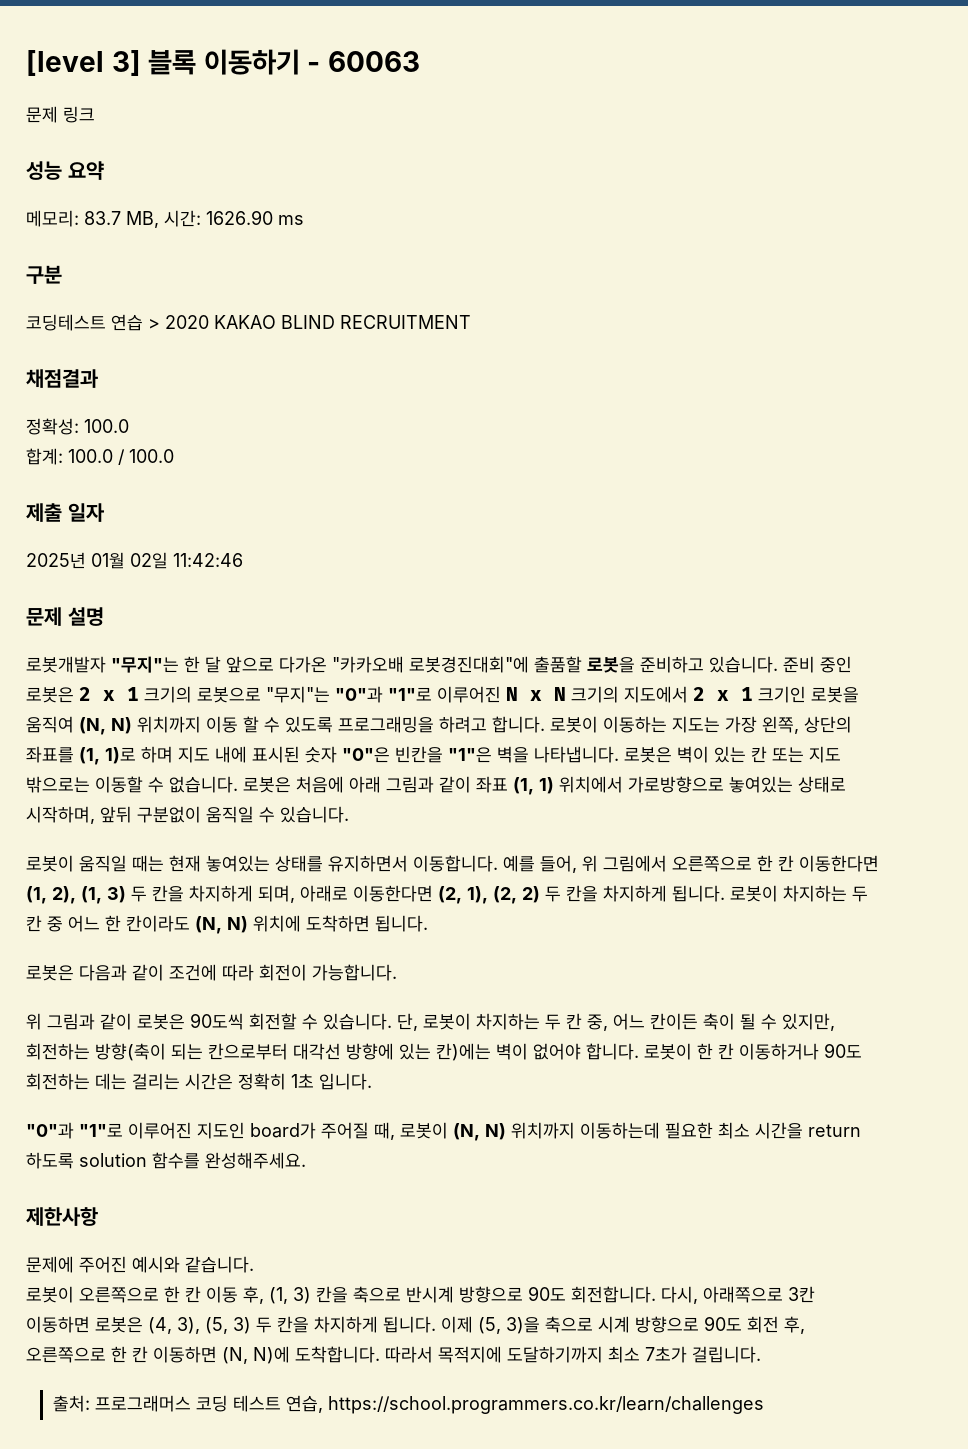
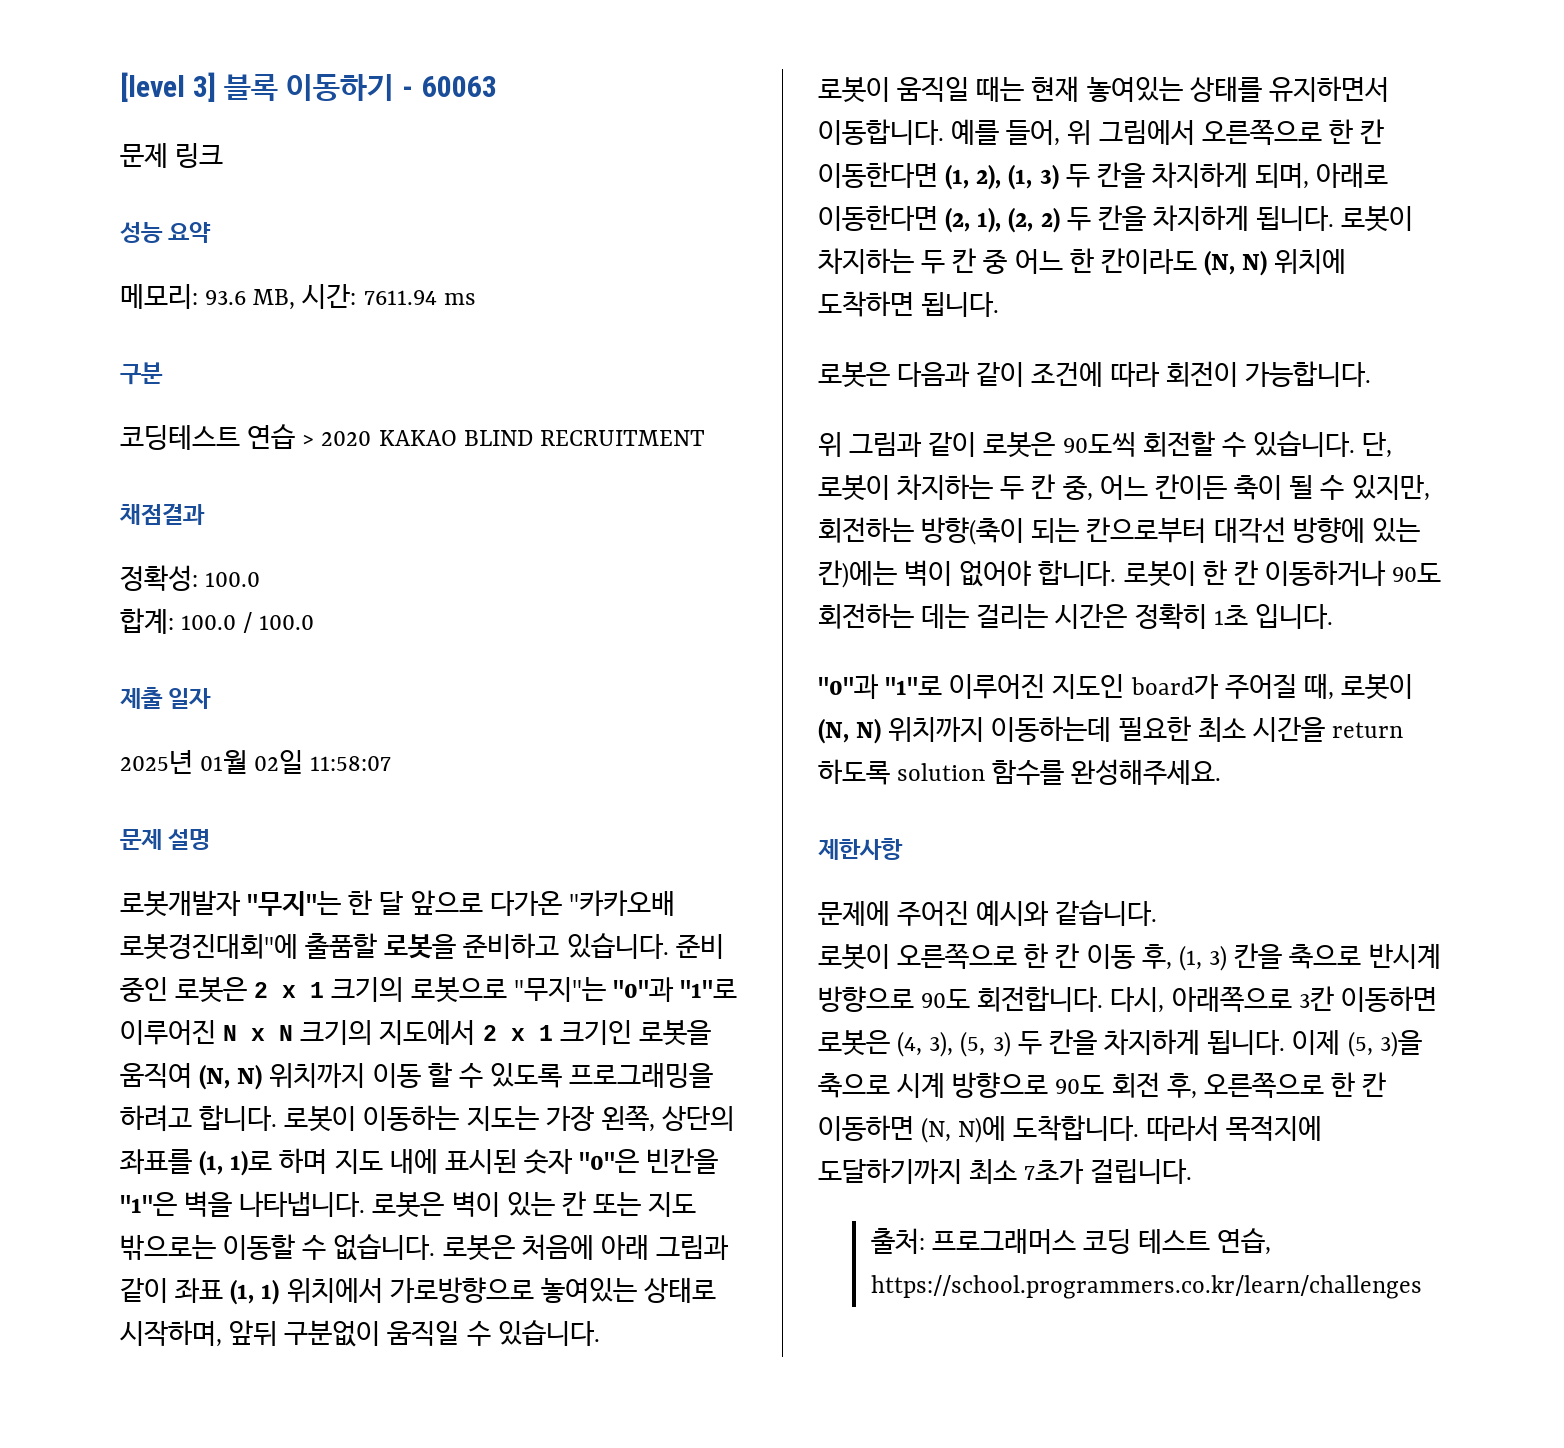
- 메모리: 83.7 MB, 시간: 1626.90 ms
+ 메모리: 93.6 MB, 시간: 7611.94 ms
- 2025년 01월 02일 11:42:46
+ 2025년 01월 02일 11:58:07

